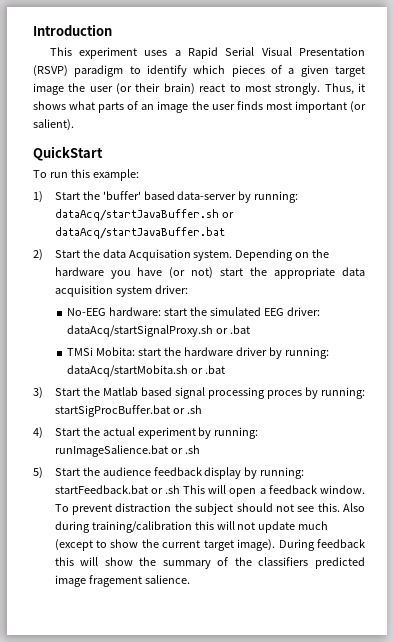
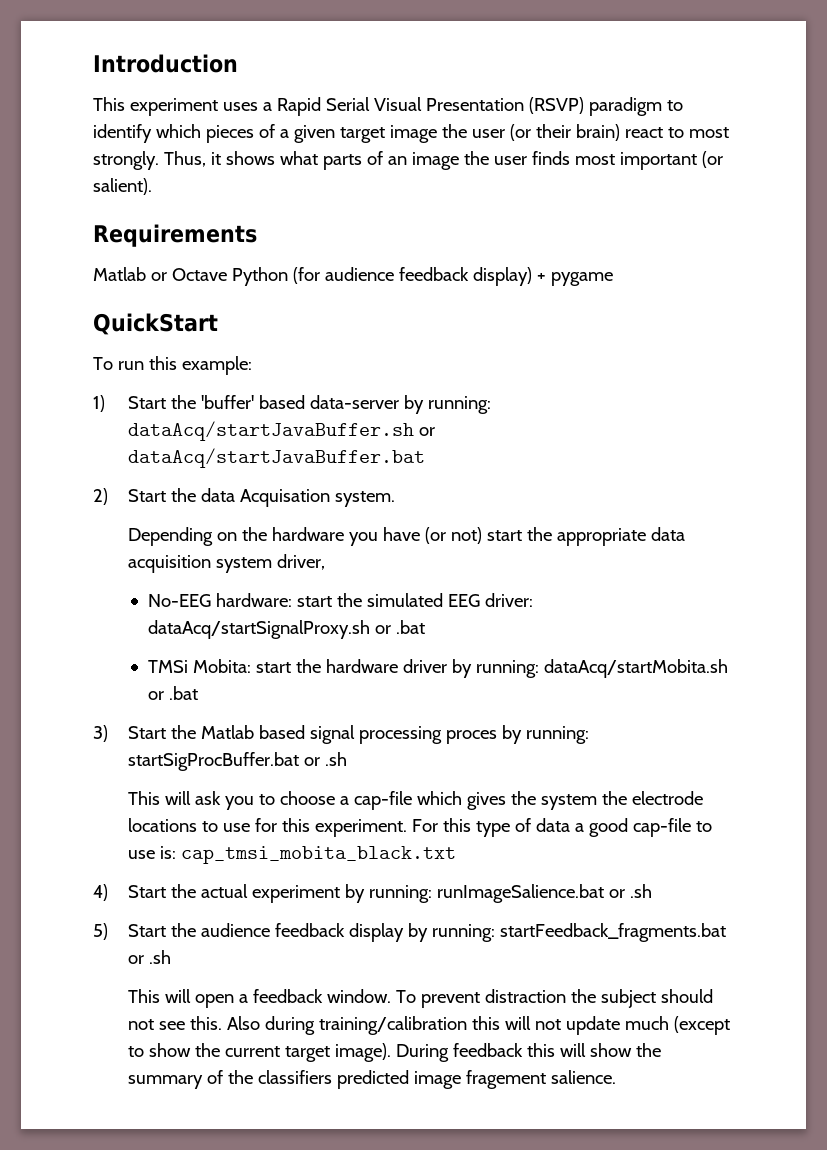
+ Requirements
+ Matlab or Octave Python (for audience feedback display) + pygame
- 2) Start the data Acquisation system. Depending on the hardware you have (or not) start the appropriate data acquisition system driver:
+ 2) Start the data Acquisation system.
+ Depending on the hardware you have (or not) start the appropriate data acquisition system driver,
+ This will ask you to choose a cap-file which gives the system the electrode locations to use for this experiment. For this type of data a good cap-file to use is: cap_tmsi_mobita_black.txt
- 5) Start the audience feedback display by running: startFeedback.bat or .sh This will open a feedback window.
+ 5) Start the audience feedback display by running: startFeedback_fragments.bat or .sh
+ This will open a feedback window.

